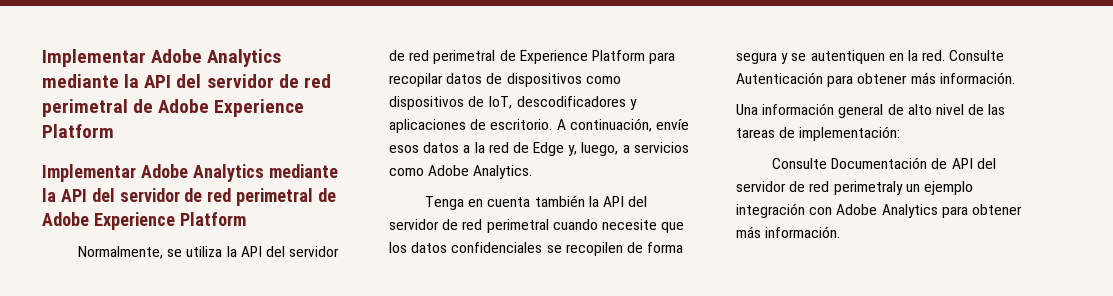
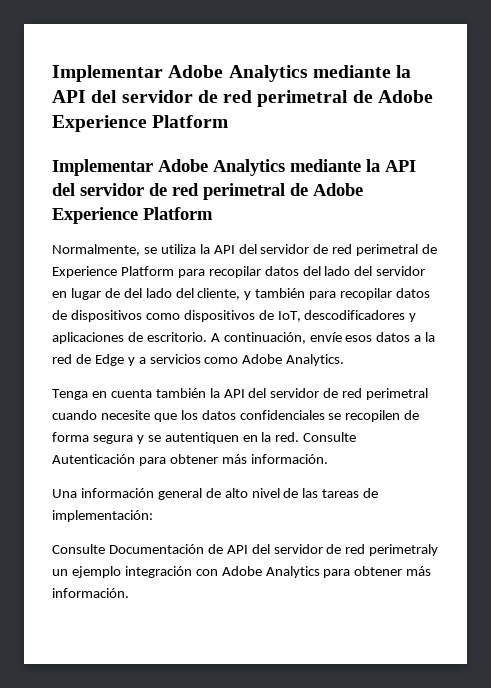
- Normalmente, se utiliza la API del servidor de red perimetral de Experience Platform para recopilar datos de dispositivos como dispositivos de IoT, descodificadores y aplicaciones de escritorio.
+ Normalmente, se utiliza la API del servidor de red perimetral de Experience Platform para recopilar datos del lado del servidor en lugar de del lado del cliente, y también para recopilar datos de dispositivos como dispositivos de IoT, descodificadores y aplicaciones de escritorio.
- A continuación, envíe esos datos a la red de Edge y, luego, a servicios como Adobe Analytics.
+ A continuación, envíe esos datos a la red de Edge y a servicios como Adobe Analytics.

